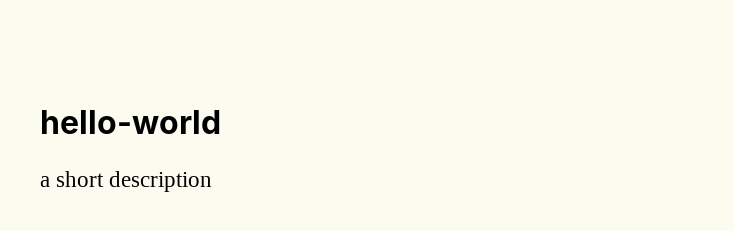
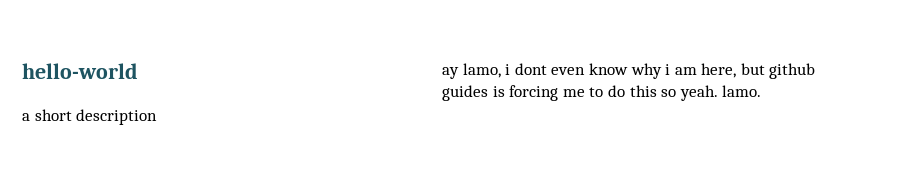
+ ay lamo, i dont even know why i am here, but github guides is forcing me to do this so yeah. lamo.

